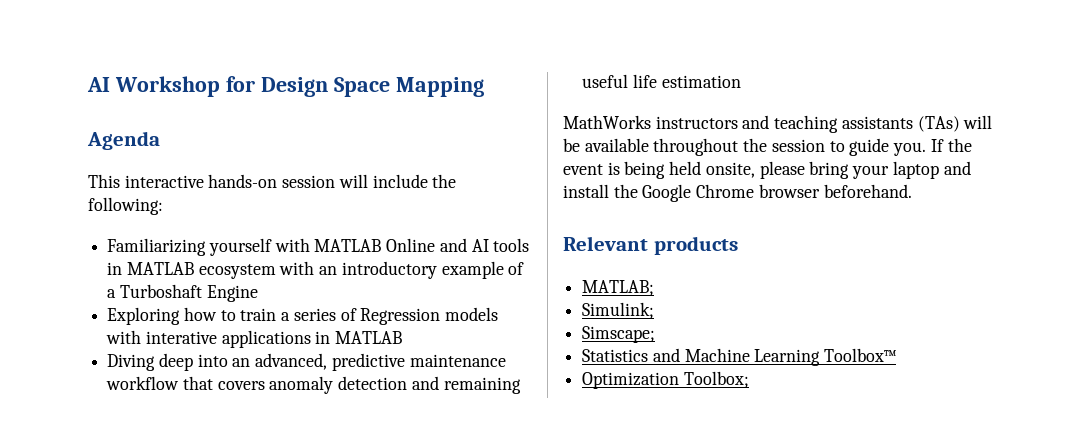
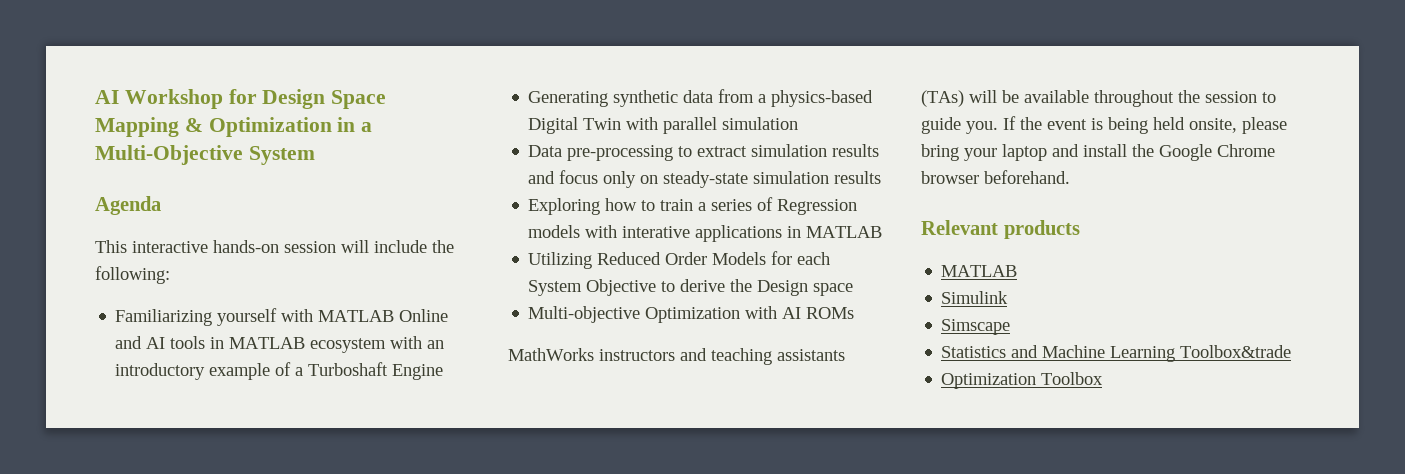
- AI Workshop for Design Space Mapping
+ AI Workshop for Design Space Mapping & Optimization in a Multi-Objective System
+ Generating synthetic data from a physics-based Digital Twin with parallel simulation
+ Data pre-processing to extract simulation results and focus only on steady-state simulation results
- Diving deep into an advanced, predictive maintenance workflow that covers anomaly detection and remaining useful life estimation
+ Utilizing Reduced Order Models for each System Objective to derive the Design space
+ Multi-objective Optimization with AI ROMs
  Relevant products
- MATLAB;
- Simulink;
- Simscape;
+ MATLAB
+ Simulink
+ Simscape
- Statistics and Machine Learning Toolbox™
- Optimization Toolbox;
+ Statistics and Machine Learning Toolbox&trade
+ Optimization Toolbox

